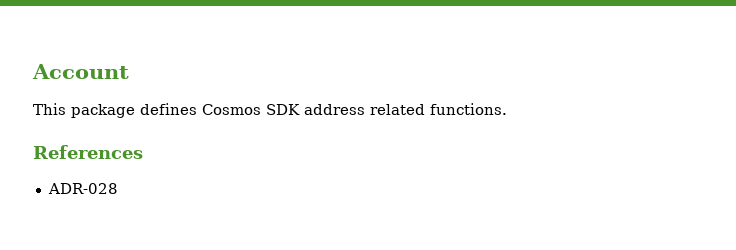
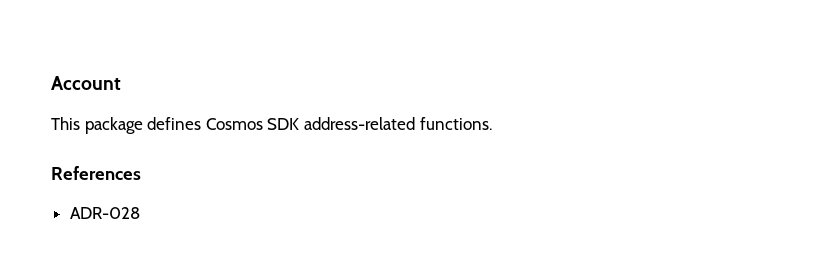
- This package defines Cosmos SDK address related functions.
+ This package defines Cosmos SDK address-related functions.

